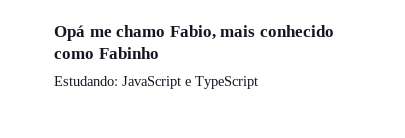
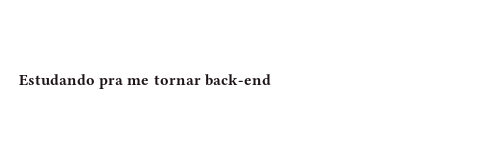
- Opá me chamo Fabio, mais conhecido como Fabinho
- Estudando: JavaScript e TypeScript
+ Estudando pra me tornar back-end

